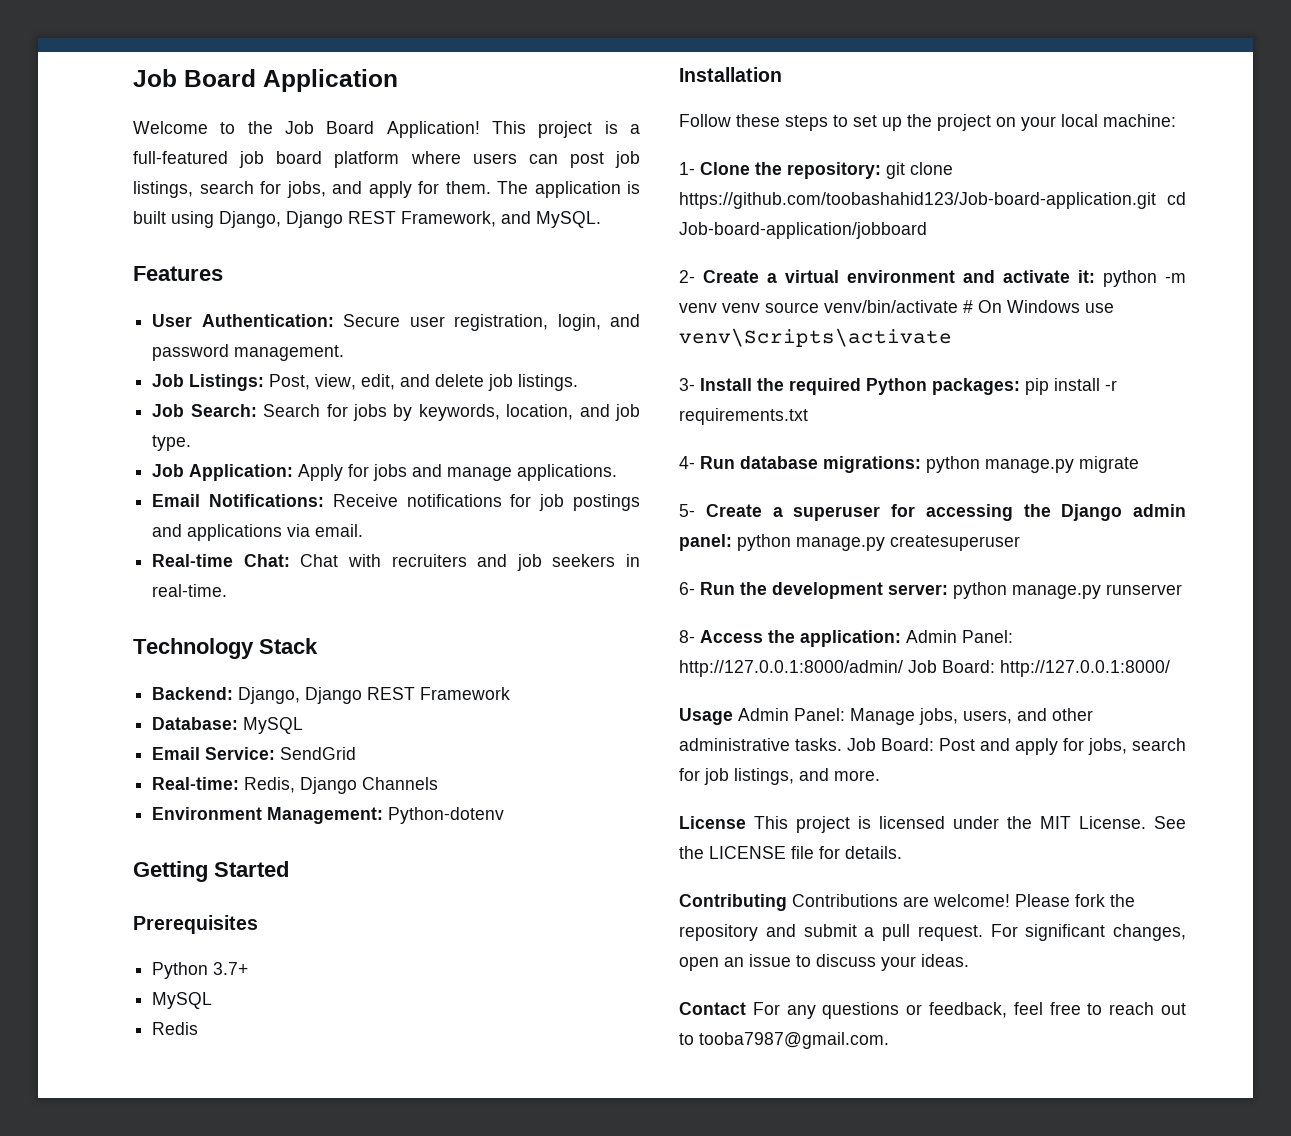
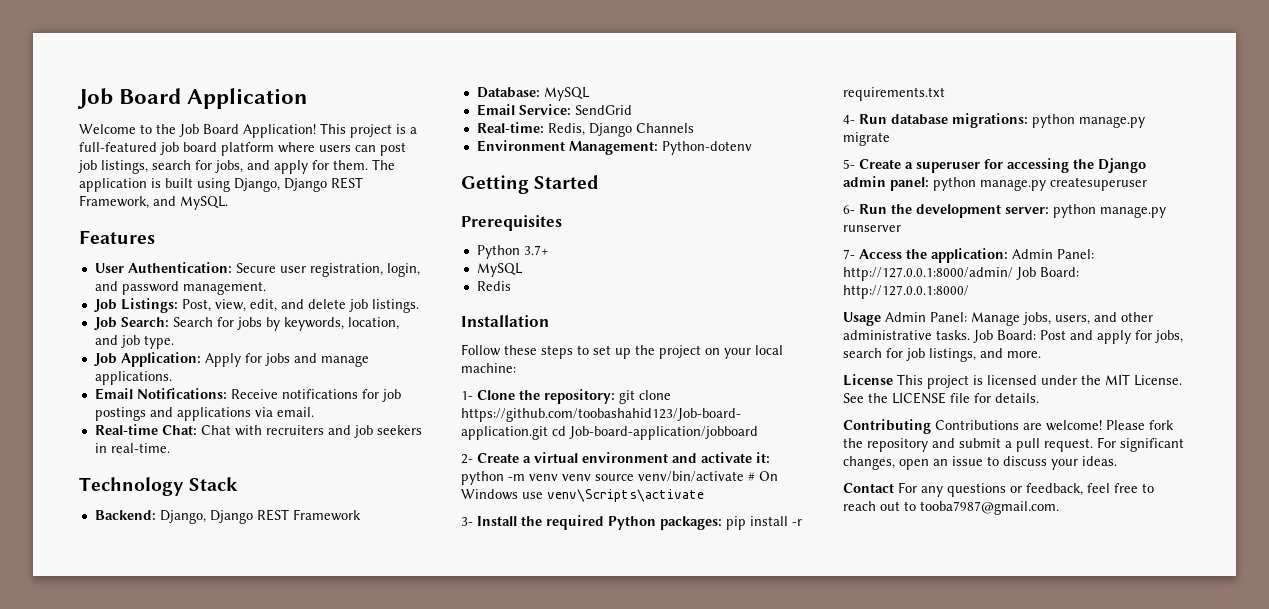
- 8- Access the application: Admin Panel: http://127.0.0.1:8000/admin/ Job Board: http://127.0.0.1:8000/
+ 7- Access the application: Admin Panel: http://127.0.0.1:8000/admin/ Job Board: http://127.0.0.1:8000/

